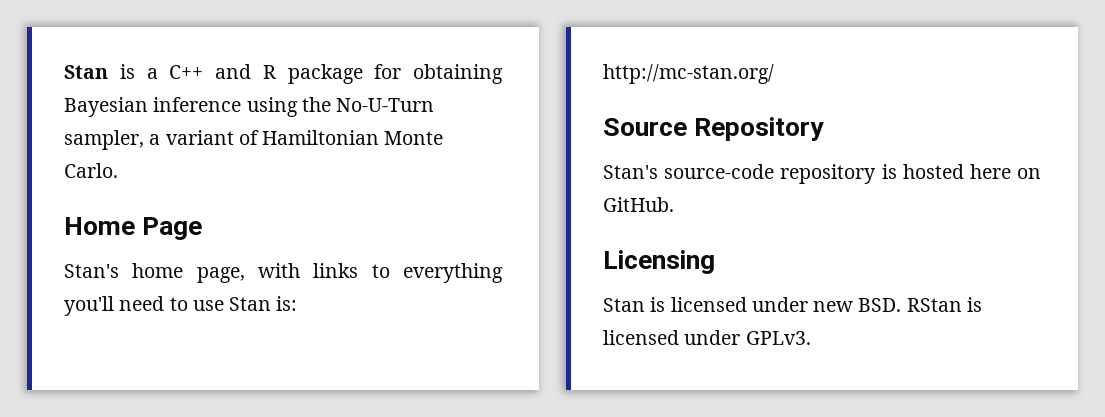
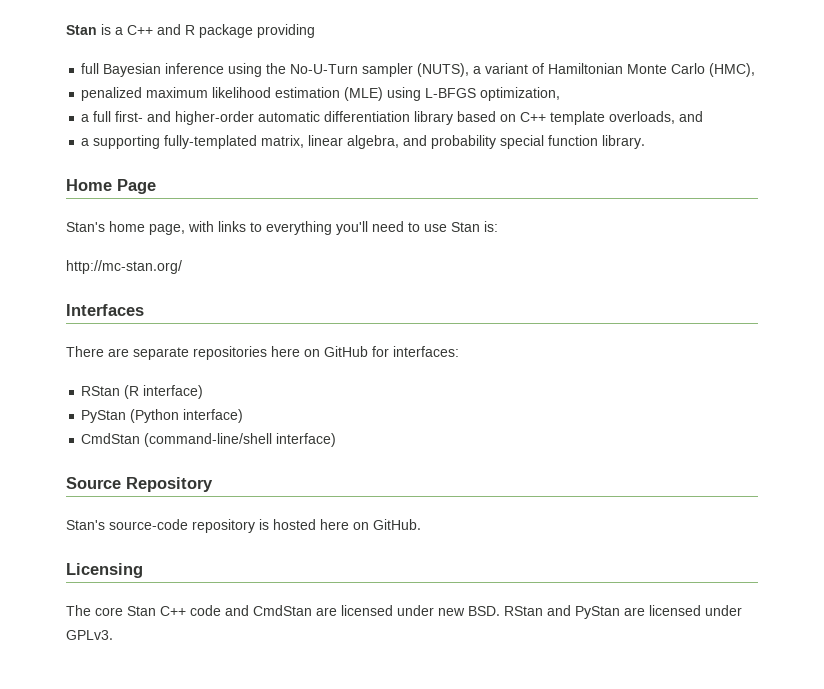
- Stan is a C++ and R package for obtaining Bayesian inference using the No-U-Turn sampler, a variant of Hamiltonian Monte Carlo.
+ Stan is a C++ and R package providing
+ full Bayesian inference using the No-U-Turn sampler (NUTS), a variant of Hamiltonian Monte Carlo (HMC),
+ penalized maximum likelihood estimation (MLE) using L-BFGS optimization,
+ a full first- and higher-order automatic differentiation library based on C++ template overloads, and
+ a supporting fully-templated matrix, linear algebra, and probability special function library.
+ Interfaces
+ There are separate repositories here on GitHub for interfaces:
+ RStan (R interface)
+ PyStan (Python interface)
+ CmdStan (command-line/shell interface)
- Stan is licensed under new BSD. RStan is licensed under GPLv3.
+ The core Stan C++ code and CmdStan are licensed under new BSD. RStan and PyStan are licensed under GPLv3.

